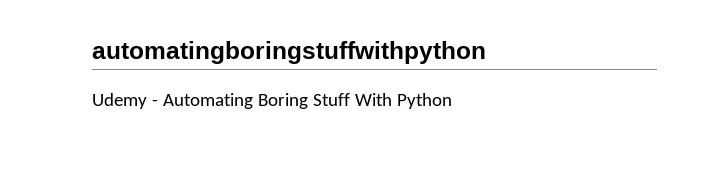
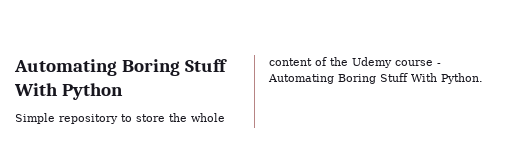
- automatingboringstuffwithpython
- Udemy - Automating Boring Stuff With Python
+ Automating Boring Stuff With Python
+ Simple repository to store the whole content of the Udemy course - Automating Boring Stuff With Python.

